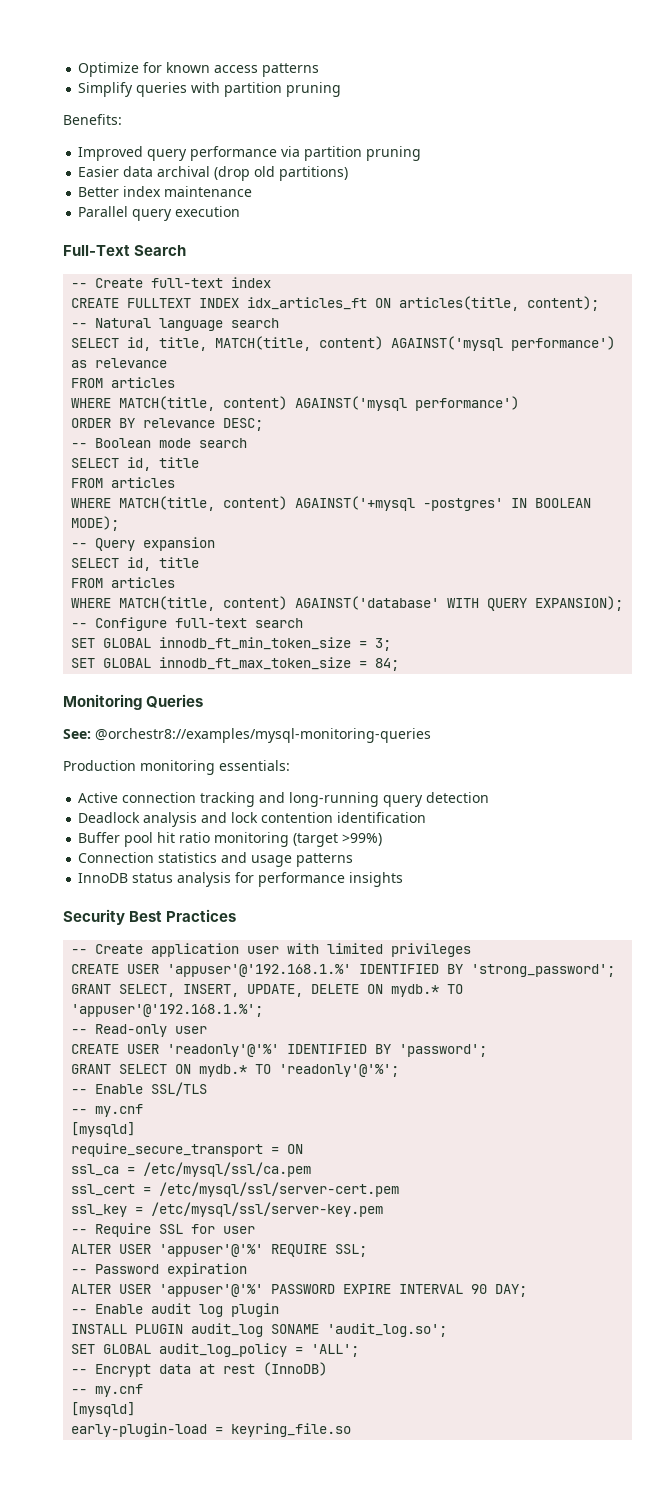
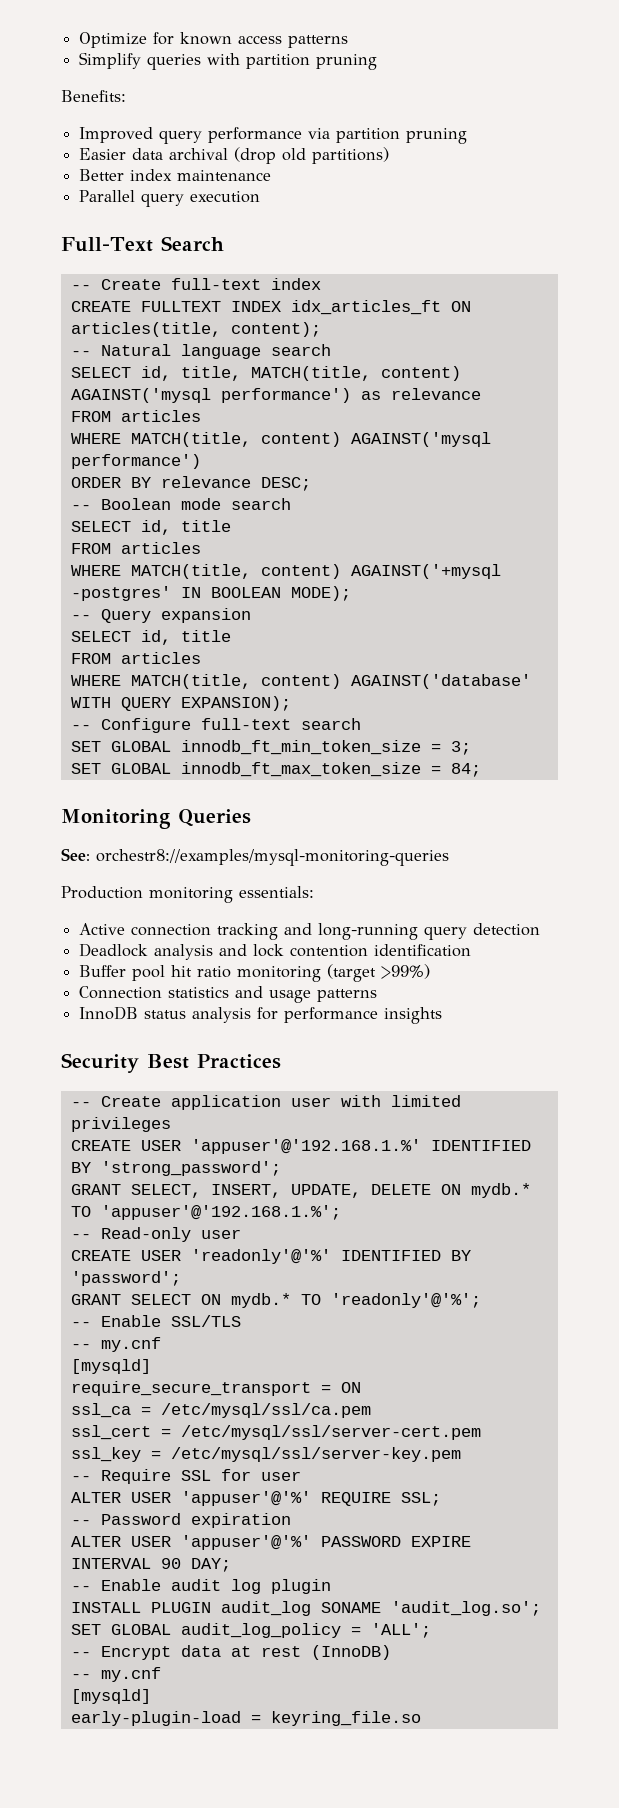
- See: @orchestr8://examples/mysql-monitoring-queries
+ See: orchestr8://examples/mysql-monitoring-queries

